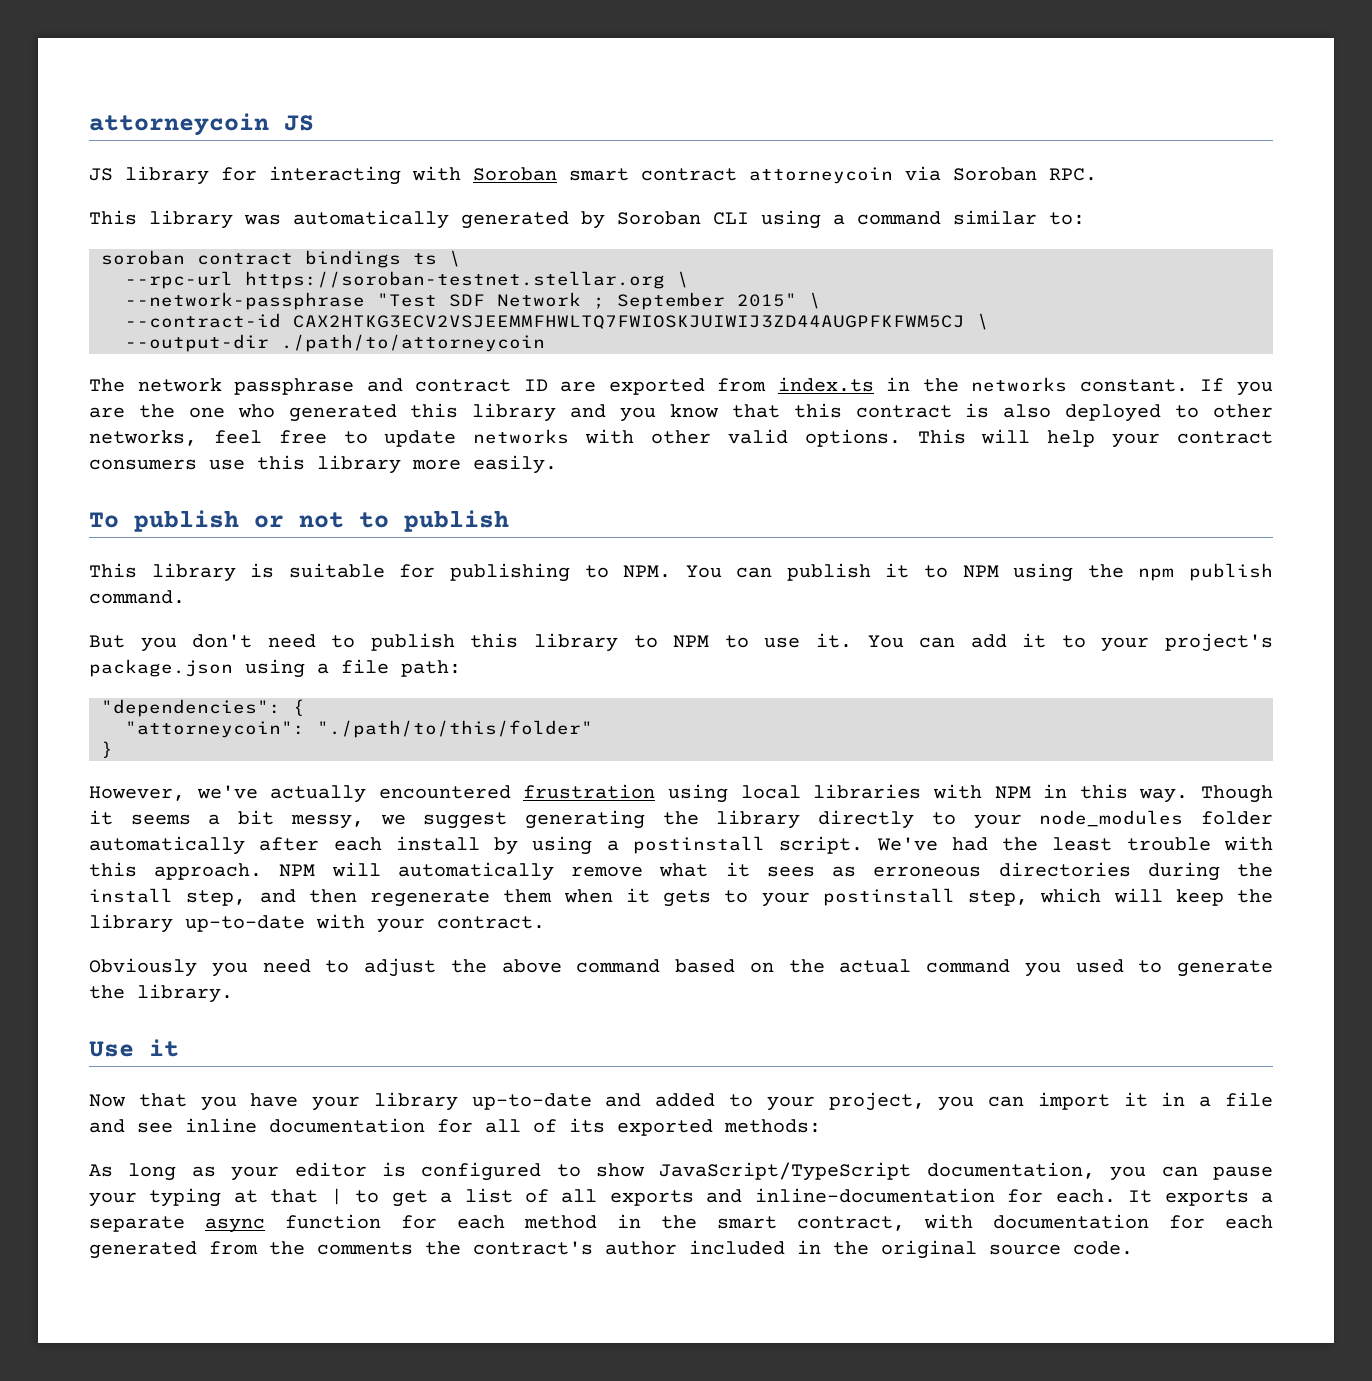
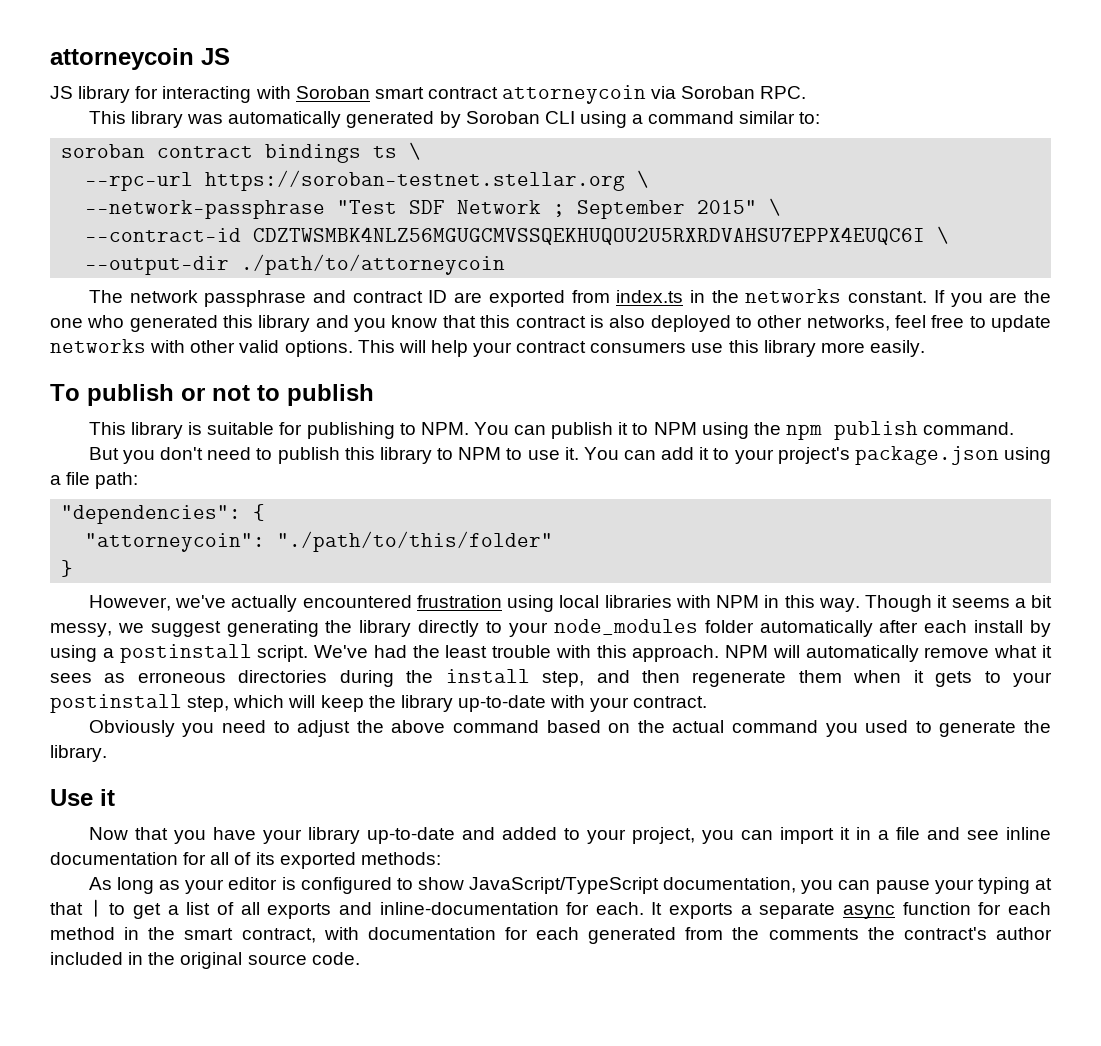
- --contract-id CAX2HTKG3ECV2VSJEEMMFHWLTQ7FWIOSKJUIWIJ3ZD44AUGPFKFWM5CJ \
+ --contract-id CDZTWSMBK4NLZ56MGUGCMVSSQEKHUQOU2U5RXRDVAHSU7EPPX4EUQC6I \

